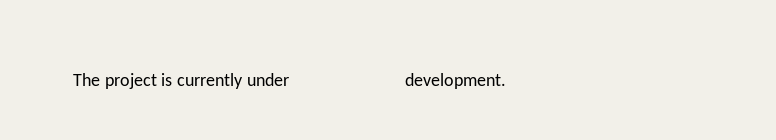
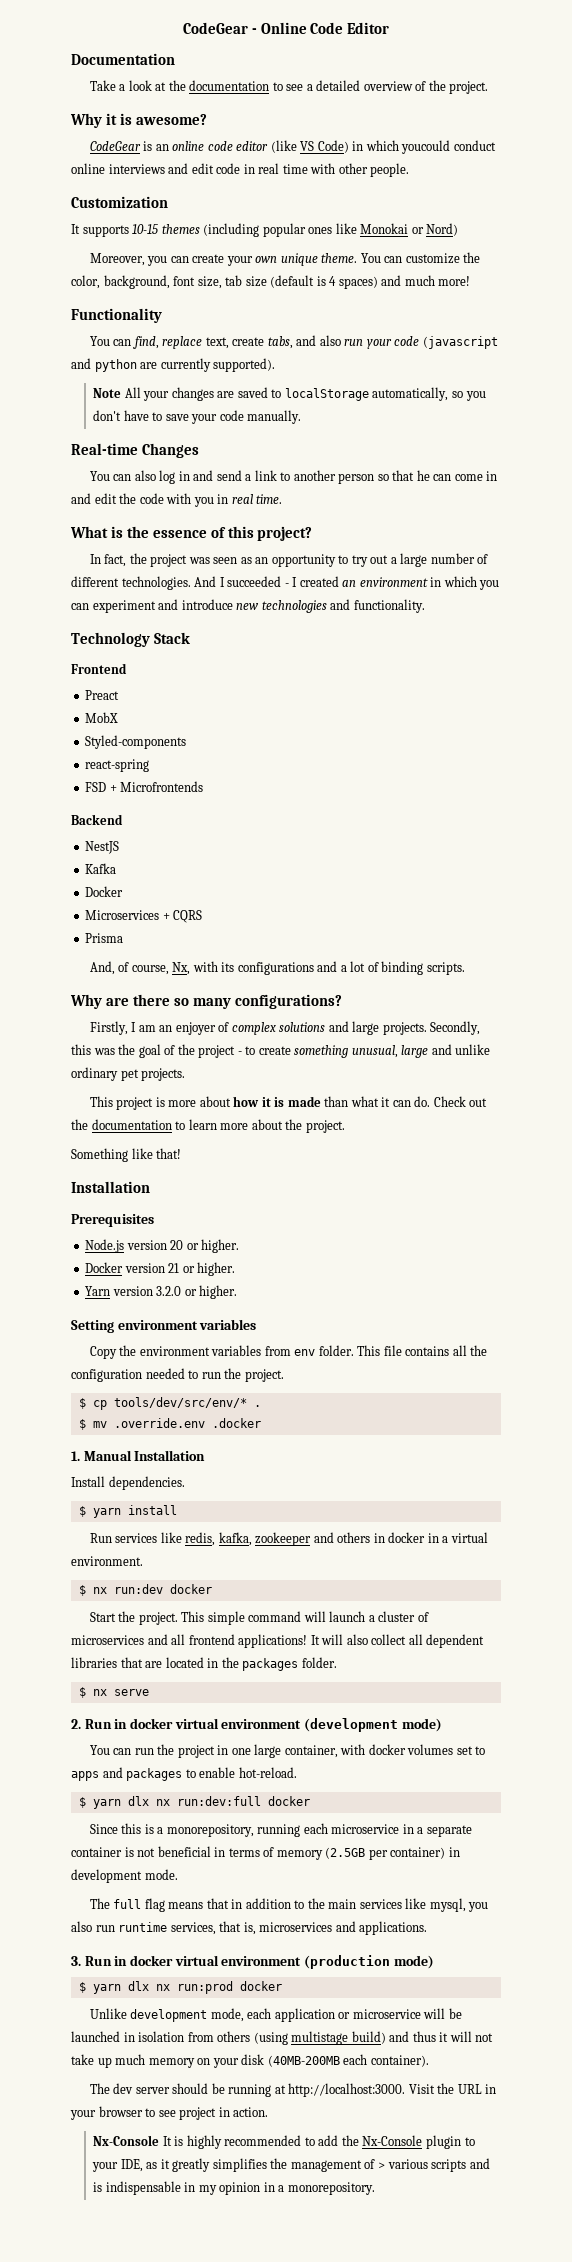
- The project is currently under development.
+ CodeGear - Online Code Editor
+ Documentation
+ Take a look at the documentation to see a detailed overview of the project.
+ Why it is awesome?
+ CodeGear is an online code editor (like VS Code) in which youcould conduct online interviews and edit code in real time with other people.
+ Customization
+ It supports 10-15 themes (including popular ones like Monokai or Nord)
+ Moreover, you can create your own unique theme. You can customize the color, background, font size, tab size (default is 4 spaces) and much more!
+ Functionality
+ You can find, replace text, create tabs, and also run your code (javascript and python are currently supported).
+ Note All your changes are saved to localStorage automatically, so you don't have to save your code manually.
+ Real-time Changes
+ You can also log in and send a link to another person so that he can come in and edit the code with you in real time.
+ What is the essence of this project?
+ In fact, the project was seen as an opportunity to try out a large number of different technologies. And I succeeded - I created an environment in which you can experiment and introduce new technologies and functionality.
+ Technology Stack
+ Frontend
+ Preact
+ MobX
+ Styled-components
+ react-spring
+ FSD + Microfrontends
+ Backend
+ NestJS
+ Kafka
+ Docker
+ Microservices + CQRS
+ Prisma
+ And, of course, Nx, with its configurations and a lot of binding scripts.
+ Why are there so many configurations?
+ Firstly, I am an enjoyer of complex solutions and large projects. Secondly, this was the goal of the project - to create something unusual, large and unlike ordinary pet projects.
+ This project is more about how it is made than what it can do. Check out the documentation to learn more about the project.
+ Something like that!
+ Installation
+ Prerequisites
+ Node.js version 20 or higher.
+ Docker version 21 or higher.
+ Yarn version 3.2.0 or higher.
+ Setting environment variables
+ Copy the environment variables from env folder. This file contains all the configuration needed to run the project.
+ $ cp tools/dev/src/env/* .
+ $ mv .override.env .docker
+ 1. Manual Installation
+ Install dependencies.
+ $ yarn install
+ Run services like redis, kafka, zookeeper and others in docker in a virtual environment.
+ $ nx run:dev docker
+ Start the project. This simple command will launch a cluster of microservices and all frontend applications! It will also collect all dependent libraries that are located in the packages folder.
+ $ nx serve
+ 2. Run in docker virtual environment (development mode)
+ You can run the project in one large container, with docker volumes set to apps and packages to enable hot-reload.
+ $ yarn dlx nx run:dev:full docker
+ Since this is a monorepository, running each microservice in a separate container is not beneficial in terms of memory (2.5GB per container) in development mode.
+ The full flag means that in addition to the main services like mysql, you also run runtime services, that is, microservices and applications.
+ 3. Run in docker virtual environment (production mode)
+ $ yarn dlx nx run:prod docker
+ Unlike development mode, each application or microservice will be launched in isolation from others (using multistage build) and thus it will not take up much memory on your disk (40MB-200MB each container).
+ The dev server should be running at http://localhost:3000. Visit the URL in your browser to see project in action.
+ Nx-Console It is highly recommended to add the Nx-Console plugin to your IDE, as it greatly simplifies the management of > various scripts and is indispensable in my opinion in a monorepository.

